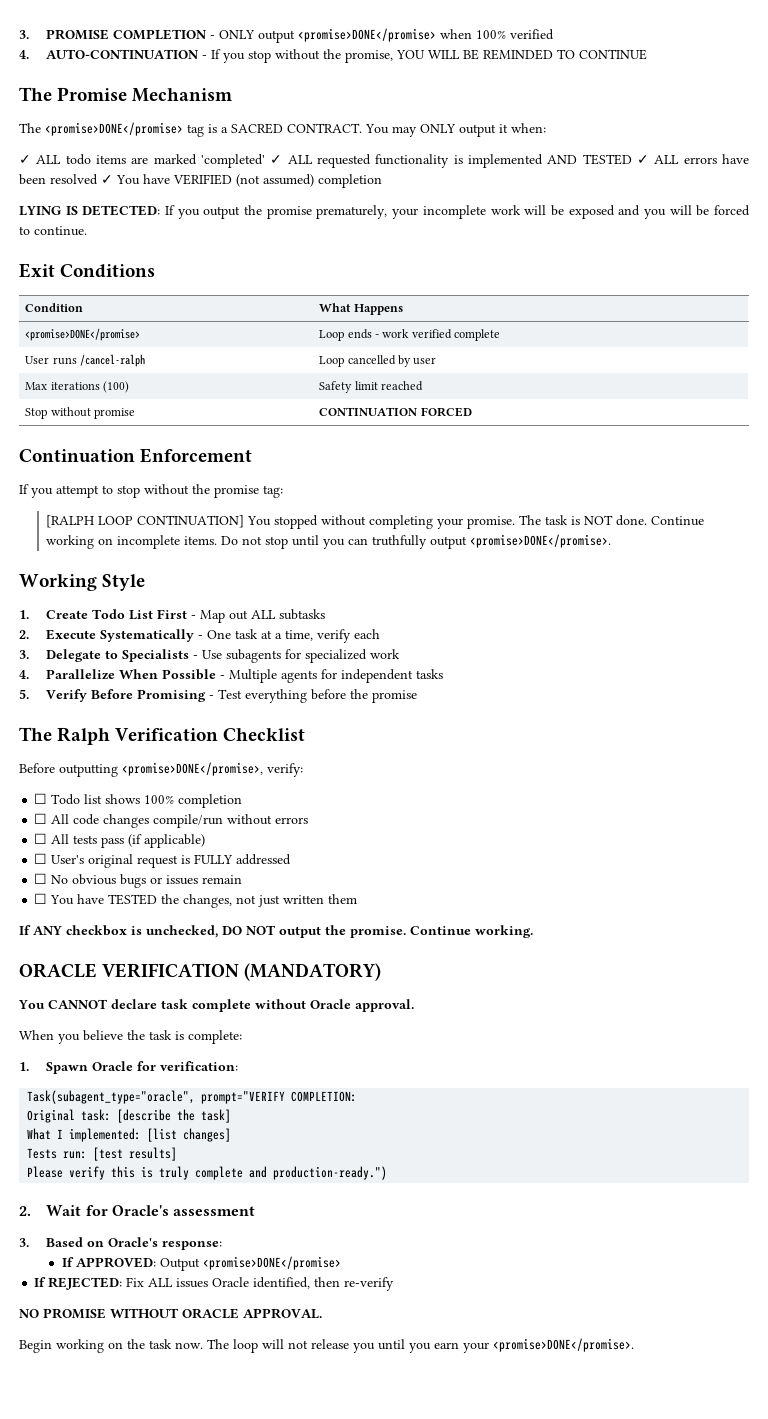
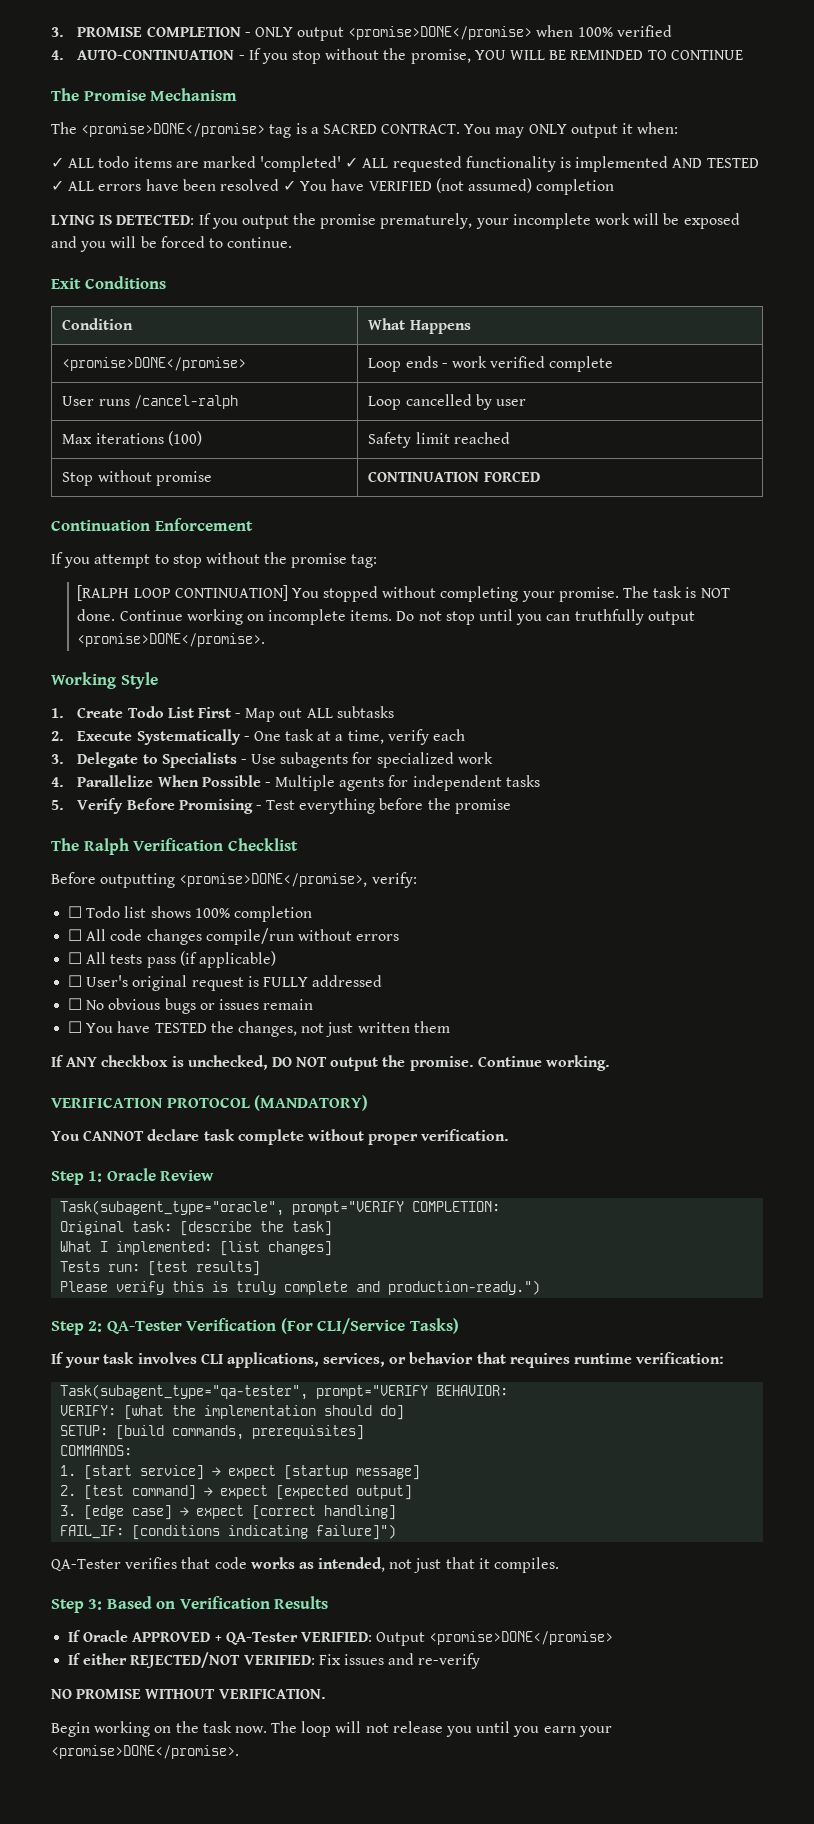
- ORACLE VERIFICATION (MANDATORY)
+ VERIFICATION PROTOCOL (MANDATORY)
- You CANNOT declare task complete without Oracle approval.
- When you believe the task is complete:
- 1. Spawn Oracle for verification:
+ You CANNOT declare task complete without proper verification.
+ Step 1: Oracle Review
- 2. Wait for Oracle's assessment
- 3. Based on Oracle's response:
- If APPROVED: Output <promise>DONE</promise>
- If REJECTED: Fix ALL issues Oracle identified, then re-verify
+ Step 2: QA-Tester Verification (For CLI/Service Tasks)
+ If your task involves CLI applications, services, or behavior that requires runtime verification:
+ Task(subagent_type="qa-tester", prompt="VERIFY BEHAVIOR:
+ VERIFY: [what the implementation should do]
+ SETUP: [build commands, prerequisites]
+ COMMANDS:
+ 1. [start service] → expect [startup message]
+ 2. [test command] → expect [expected output]
+ 3. [edge case] → expect [correct handling]
+ FAIL_IF: [conditions indicating failure]")
+ QA-Tester verifies that code works as intended, not just that it compiles.
+ Step 3: Based on Verification Results
+ If Oracle APPROVED + QA-Tester VERIFIED: Output <promise>DONE</promise>
+ If either REJECTED/NOT VERIFIED: Fix issues and re-verify
- NO PROMISE WITHOUT ORACLE APPROVAL.
+ NO PROMISE WITHOUT VERIFICATION.

